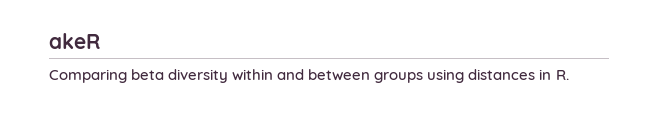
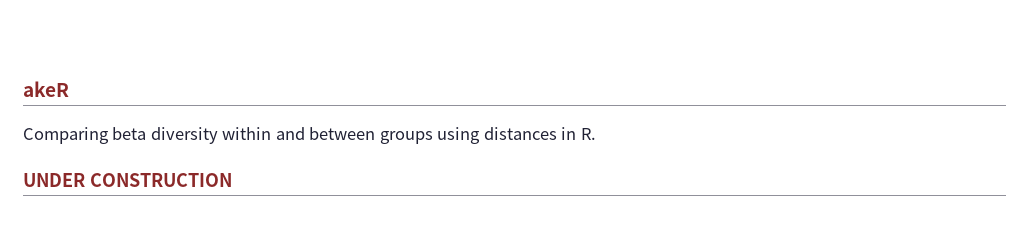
+ UNDER CONSTRUCTION

